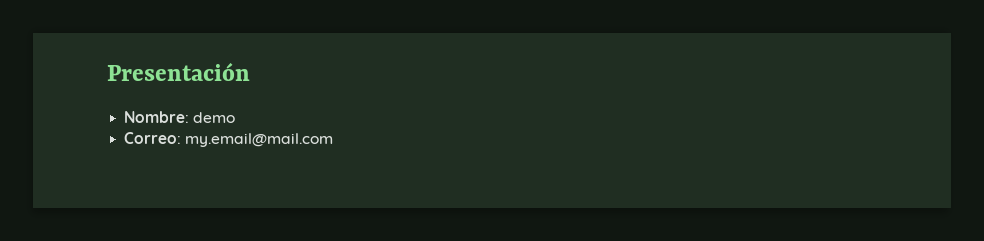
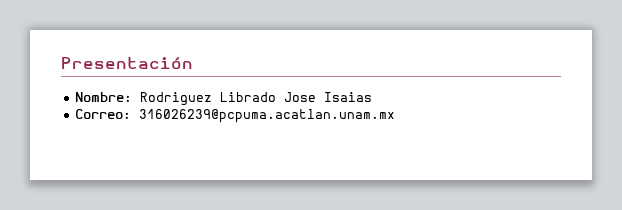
- Nombre: demo
+ Nombre: Rodriguez Librado Jose Isaias
- Correo: my.email@mail.com
+ Correo: 316026239@pcpuma.acatlan.unam.mx

